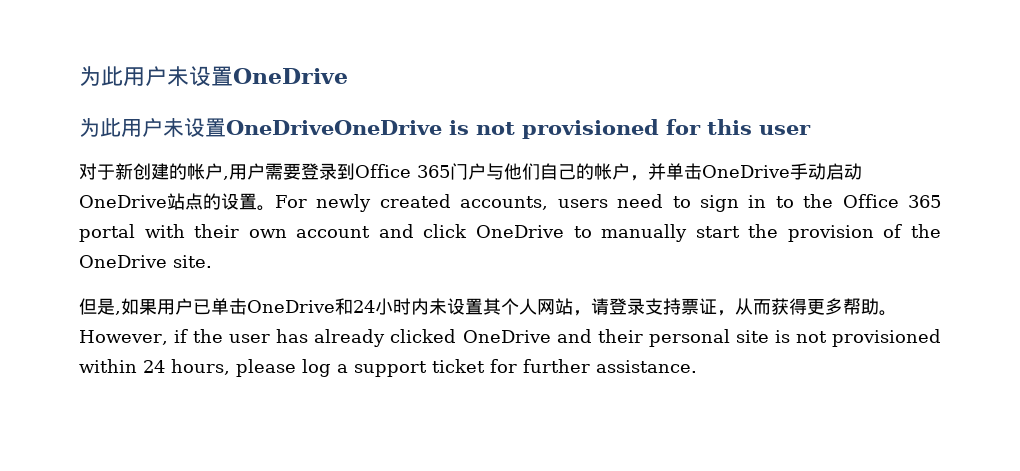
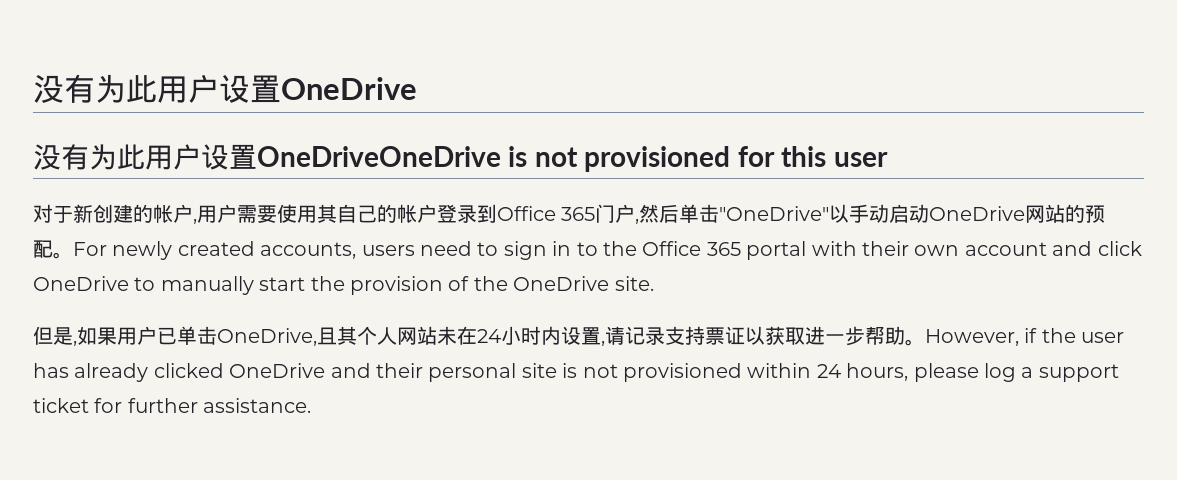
- 为此用户未设置OneDrive
+ 没有为此用户设置OneDrive
- 为此用户未设置OneDriveOneDrive is not provisioned for this user
+ 没有为此用户设置OneDriveOneDrive is not provisioned for this user
- 对于新创建的帐户,用户需要登录到Office 365门户与他们自己的帐户，并单击OneDrive手动启动OneDrive站点的设置。
+ 对于新创建的帐户,用户需要使用其自己的帐户登录到Office 365门户,然后单击"OneDrive"以手动启动OneDrive网站的预配。
- 但是,如果用户已单击OneDrive和24小时内未设置其个人网站，请登录支持票证，从而获得更多帮助。
+ 但是,如果用户已单击OneDrive,且其个人网站未在24小时内设置,请记录支持票证以获取进一步帮助。

